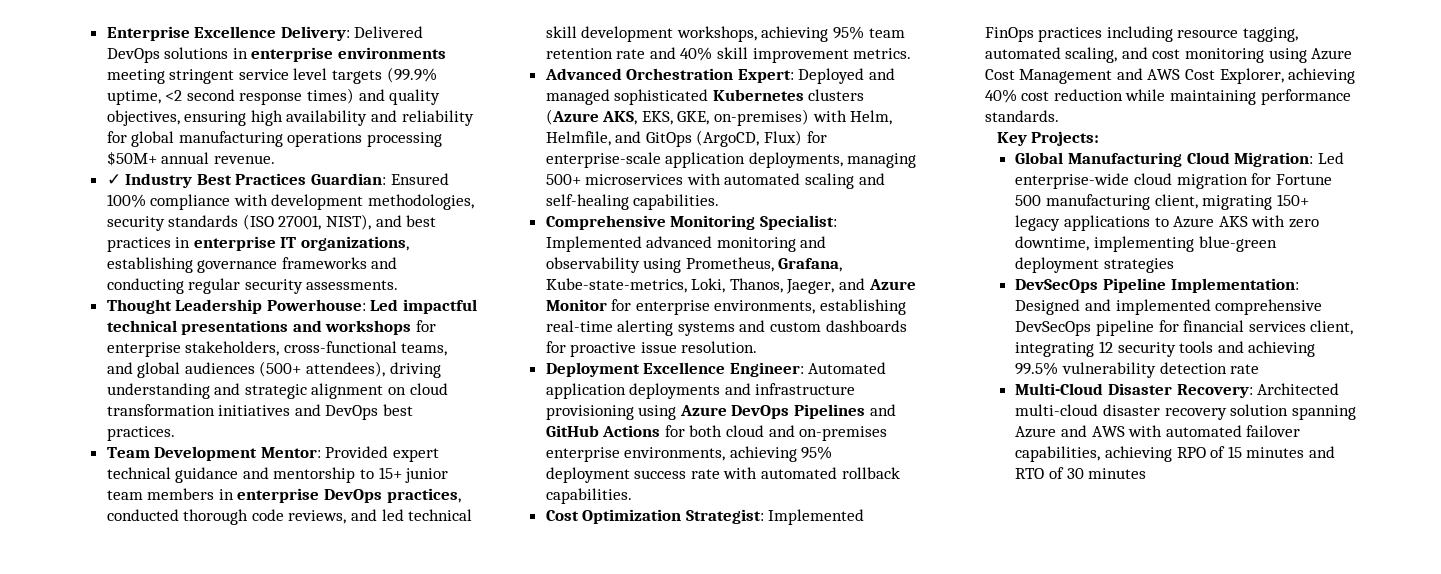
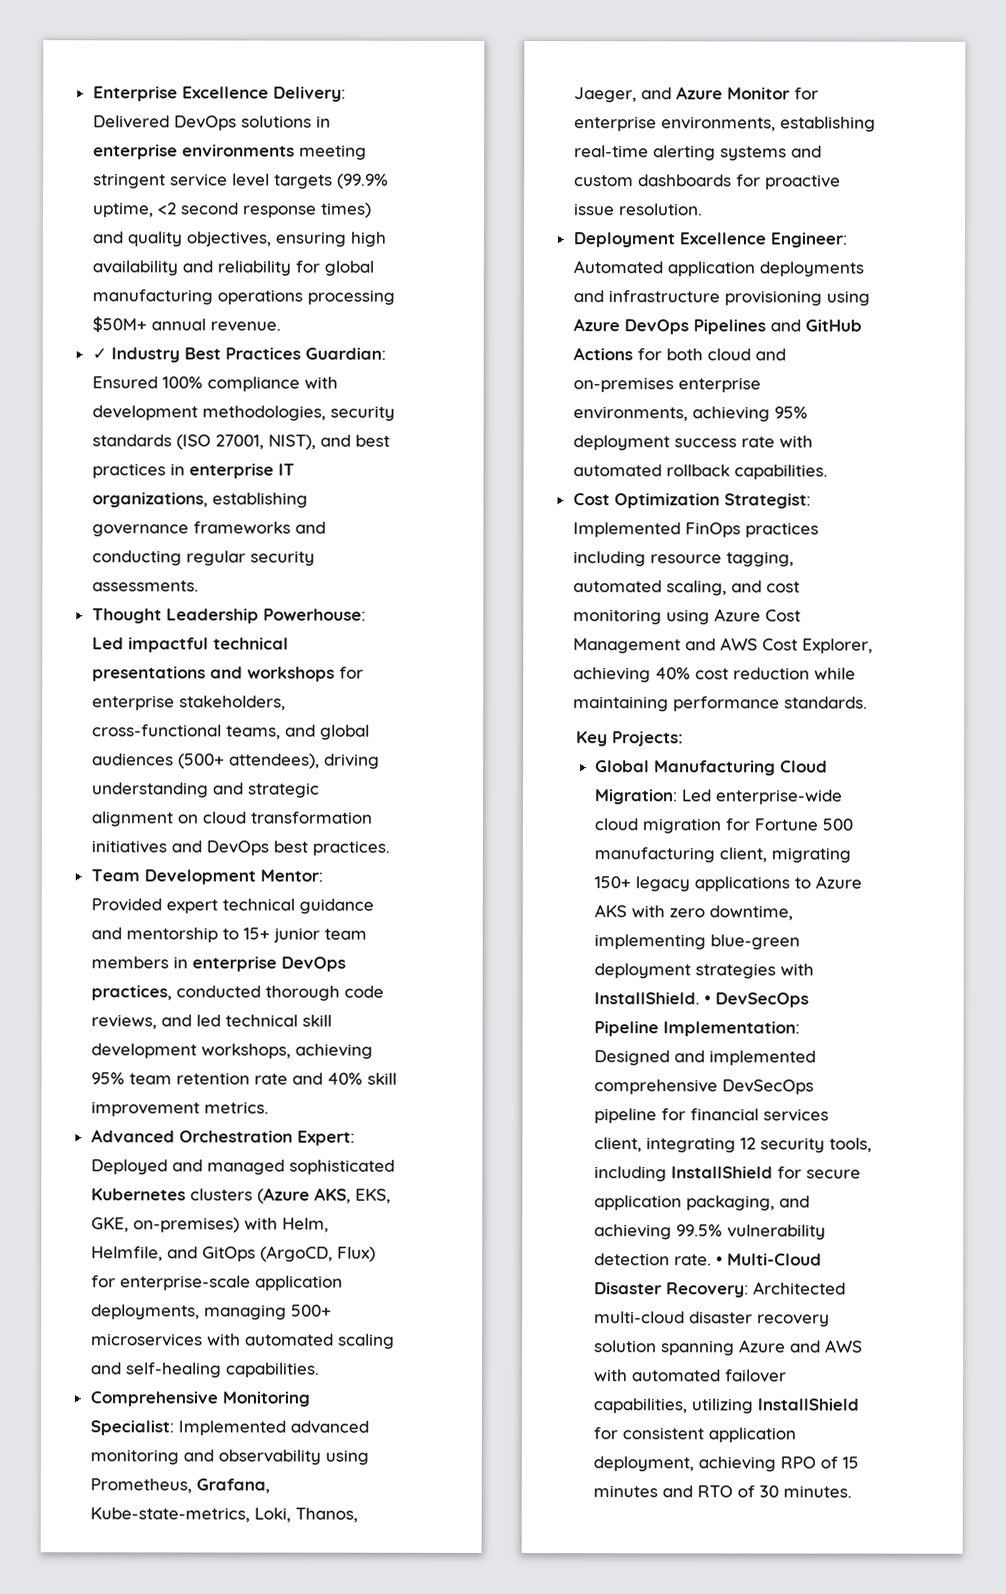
- Led enterprise-wide cloud migration for Fortune 500 manufacturing client, migrating 150+ legacy applications to Azure AKS with zero downtime, implementing blue-green deployment strategies
- DevSecOps Pipeline Implementation:
+ Led enterprise-wide cloud migration for Fortune 500 manufacturing client, migrating 150+ legacy applications to Azure AKS with zero downtime, implementing blue-green deployment strategies with InstallShield. • DevSecOps Pipeline Implementation:
- Designed and implemented comprehensive DevSecOps pipeline for financial services client, integrating 12 security tools and achieving 99.5% vulnerability detection rate
- Multi-Cloud Disaster Recovery:
+ Designed and implemented comprehensive DevSecOps pipeline for financial services client, integrating 12 security tools, including InstallShield for secure application packaging, and achieving 99.5% vulnerability detection rate. • Multi-Cloud Disaster Recovery:
- Architected multi-cloud disaster recovery solution spanning Azure and AWS with automated failover capabilities, achieving RPO of 15 minutes and RTO of 30 minutes
+ Architected multi-cloud disaster recovery solution spanning Azure and AWS with automated failover capabilities, utilizing InstallShield for consistent application deployment, achieving RPO of 15 minutes and RTO of 30 minutes.

